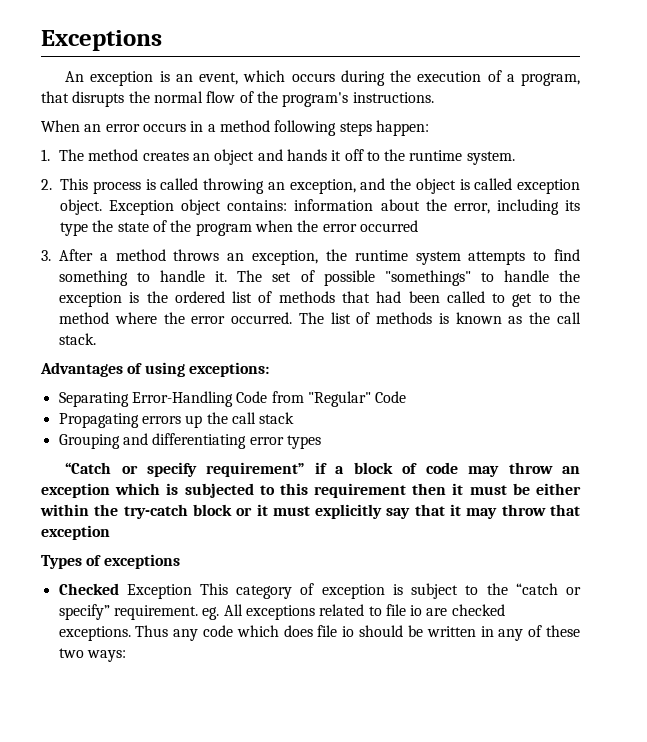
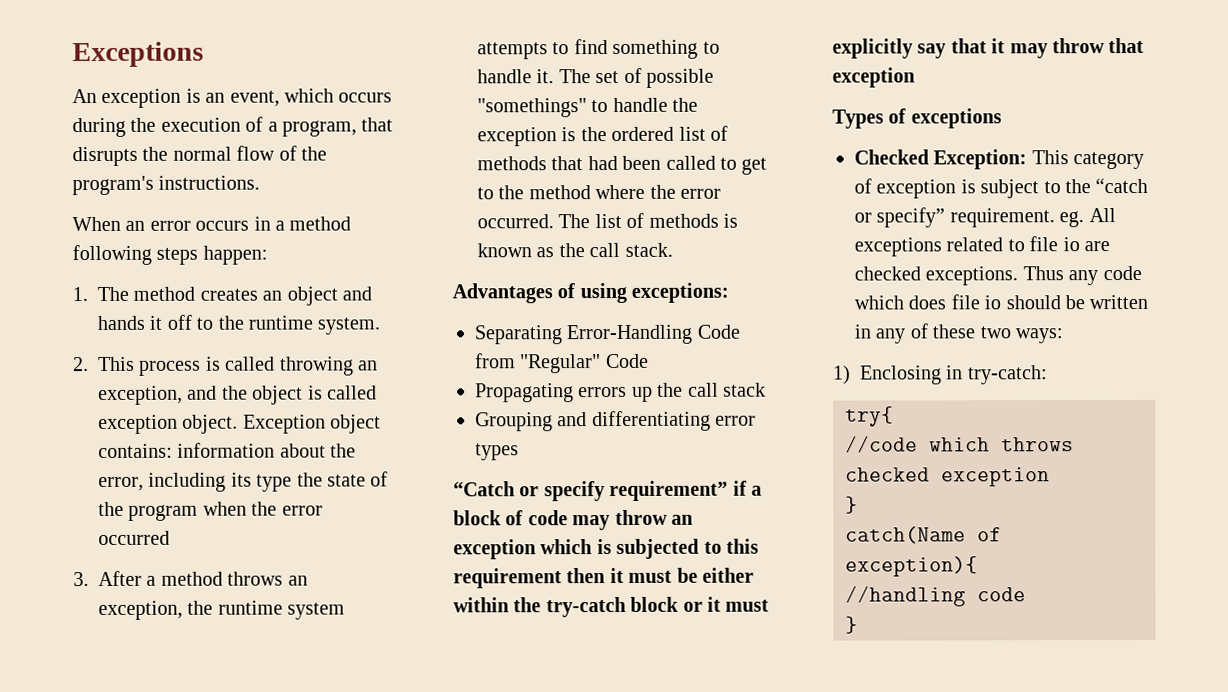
- Checked Exception This category of exception is subject to the “catch or specify” requirement. eg. All exceptions related to file io are checked exceptions.
+ Checked Exception: This category of exception is subject to the “catch or specify” requirement. eg. All exceptions related to file io are checked exceptions.
+ 1) Enclosing in try-catch:
+ try{
+ //code which throws checked exception
+ }
+ catch(Name of exception){
+ //handling code
+ }

